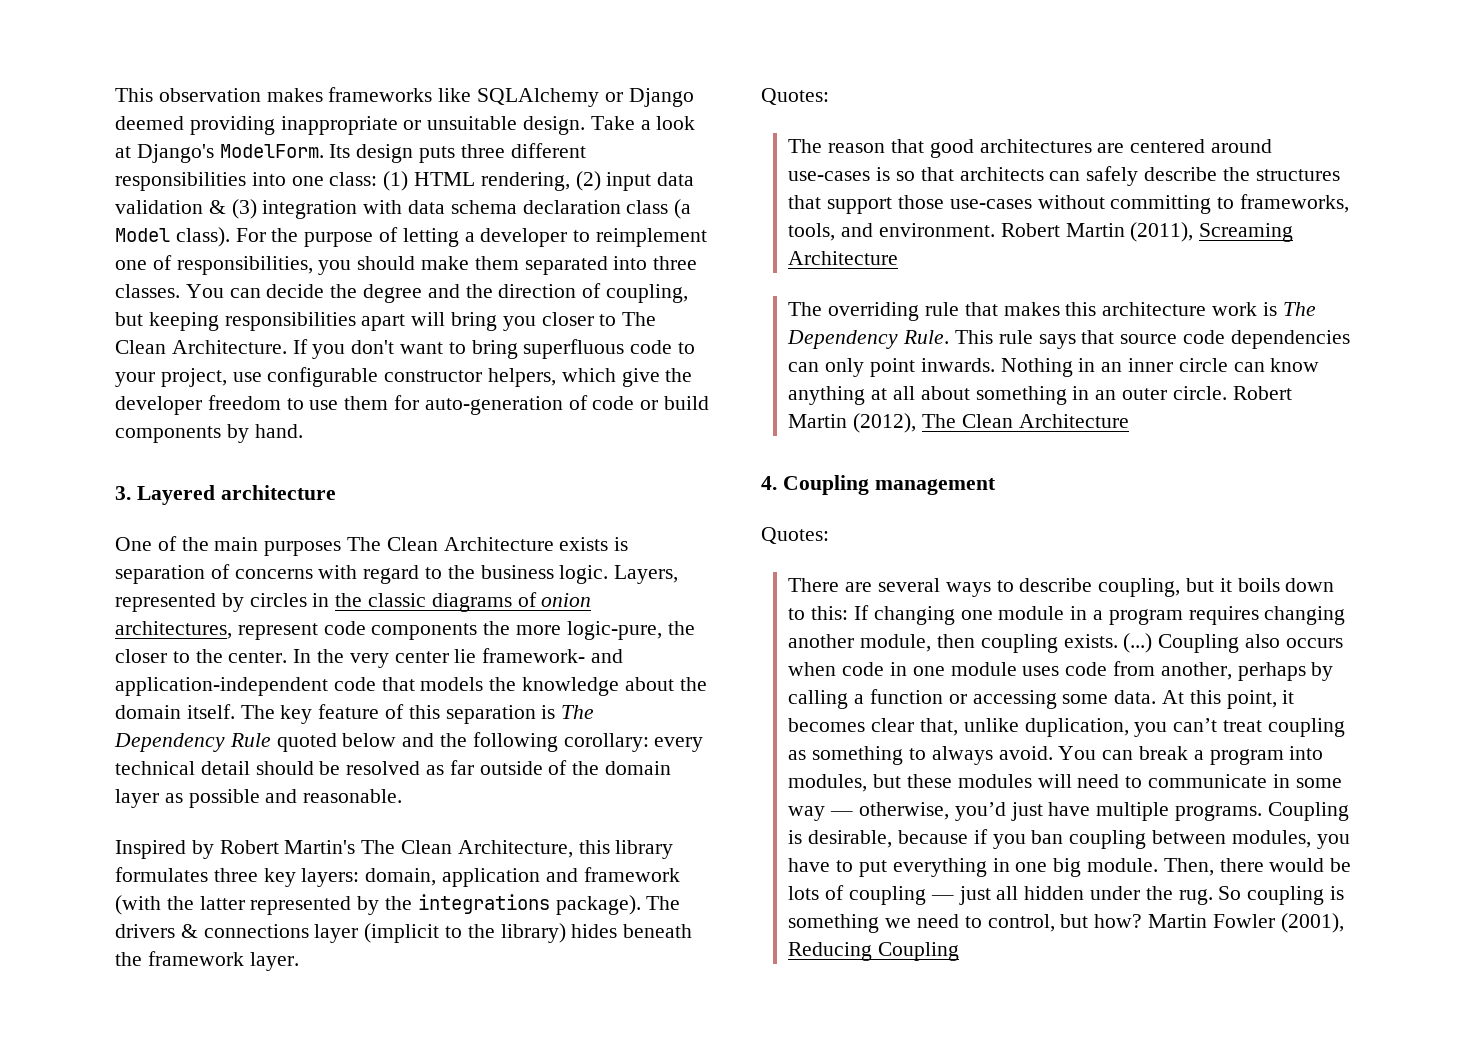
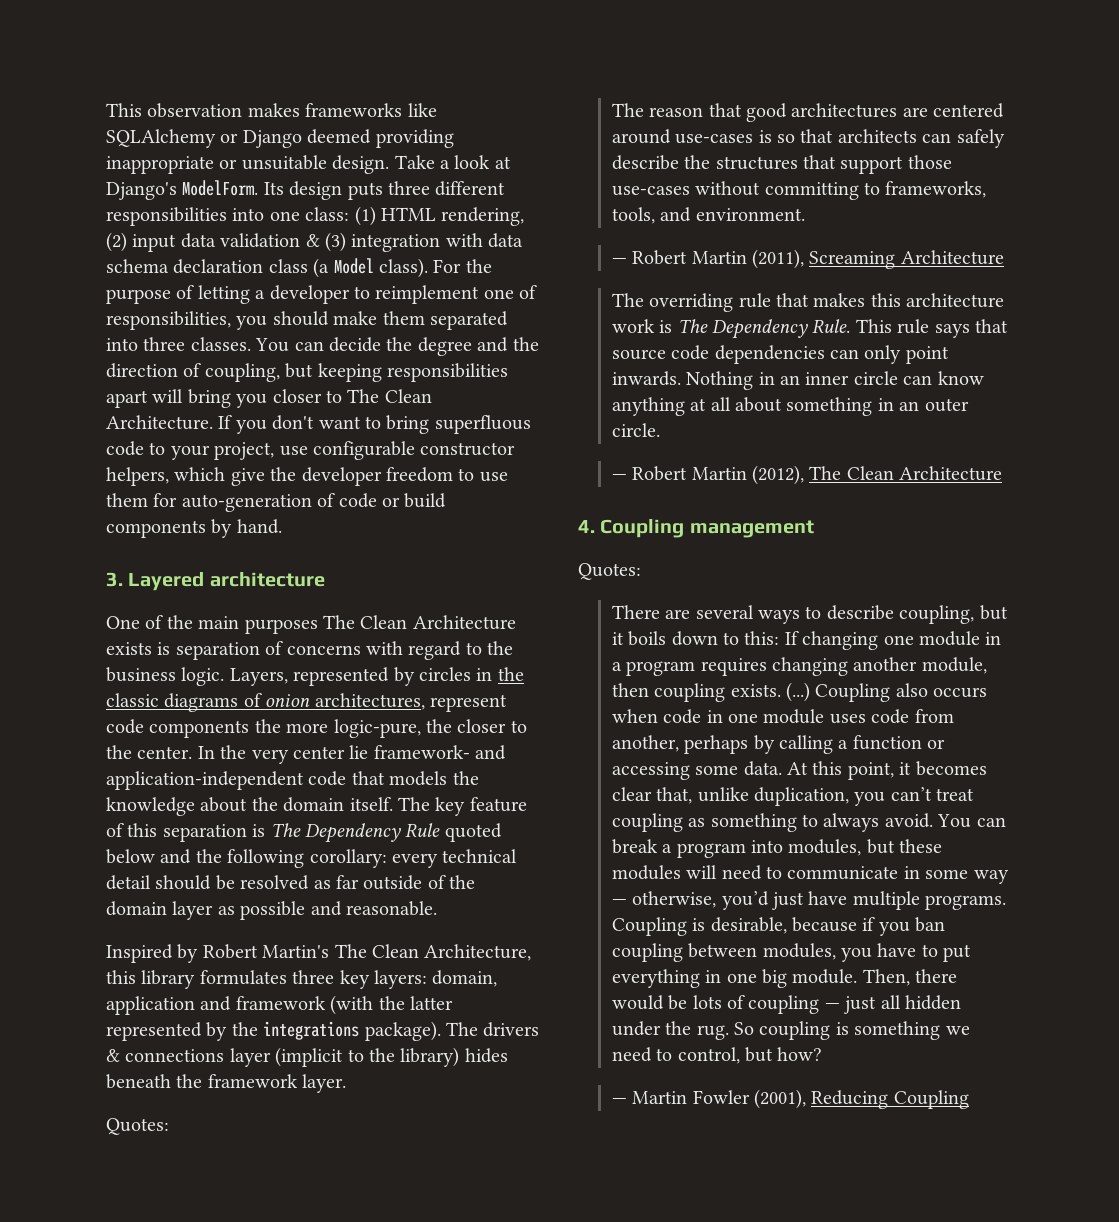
- The reason that good architectures are centered around use-cases is so that architects can safely describe the structures that support those use-cases without committing to frameworks, tools, and environment. Robert Martin (2011), Screaming Architecture
+ The reason that good architectures are centered around use-cases is so that architects can safely describe the structures that support those use-cases without committing to frameworks, tools, and environment.
+ — Robert Martin (2011), Screaming Architecture
- Nothing in an inner circle can know anything at all about something in an outer circle. Robert Martin (2012), The Clean Architecture
+ Nothing in an inner circle can know anything at all about something in an outer circle.
+ — Robert Martin (2012), The Clean Architecture
- So coupling is something we need to control, but how? Martin Fowler (2001), Reducing Coupling
+ So coupling is something we need to control, but how?
+ — Martin Fowler (2001), Reducing Coupling

